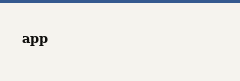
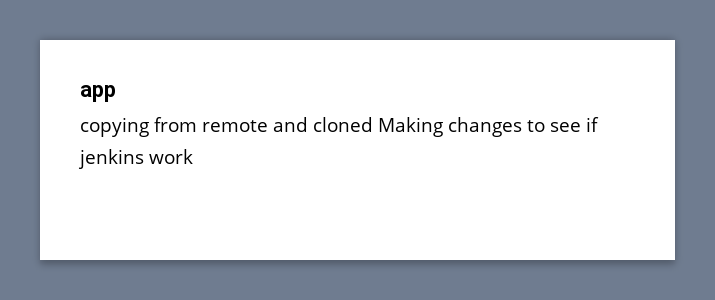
+ copying from remote and cloned Making changes to see if jenkins work

